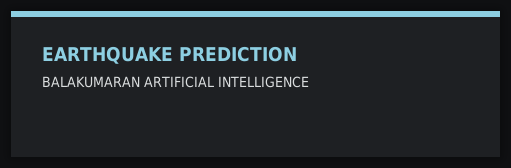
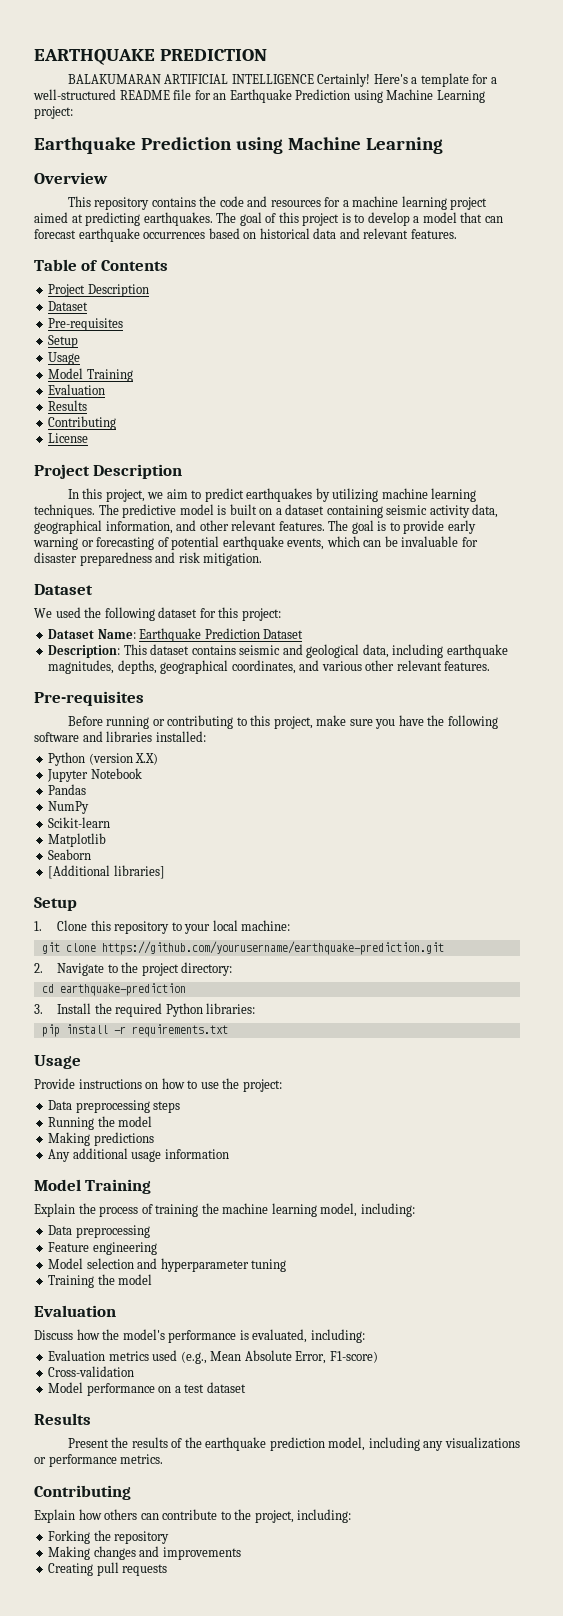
- BALAKUMARAN ARTIFICIAL INTELLIGENCE
+ BALAKUMARAN ARTIFICIAL INTELLIGENCE Certainly! Here's a template for a well-structured README file for an Earthquake Prediction using Machine Learning project:
+ Earthquake Prediction using Machine Learning
+ Overview
+ This repository contains the code and resources for a machine learning project aimed at predicting earthquakes. The goal of this project is to develop a model that can forecast earthquake occurrences based on historical data and relevant features.
+ Table of Contents
+ Project Description
+ Dataset
+ Pre-requisites
+ Setup
+ Usage
+ Model Training
+ Evaluation
+ Results
+ Contributing
+ License
+ Project Description
+ In this project, we aim to predict earthquakes by utilizing machine learning techniques. The predictive model is built on a dataset containing seismic activity data, geographical information, and other relevant features. The goal is to provide early warning or forecasting of potential earthquake events, which can be invaluable for disaster preparedness and risk mitigation.
+ Dataset
+ We used the following dataset for this project:
+ Dataset Name: Earthquake Prediction Dataset
+ Description: This dataset contains seismic and geological data, including earthquake magnitudes, depths, geographical coordinates, and various other relevant features.
+ Pre-requisites
+ Before running or contributing to this project, make sure you have the following software and libraries installed:
+ Python (version X.X)
+ Jupyter Notebook
+ Pandas
+ NumPy
+ Scikit-learn
+ Matplotlib
+ Seaborn
+ [Additional libraries]
+ Setup
+ 1. Clone this repository to your local machine:
+ git clone https://github.com/yourusername/earthquake-prediction.git
+ 2. Navigate to the project directory:
+ cd earthquake-prediction
+ 3. Install the required Python libraries:
+ pip install -r requirements.txt
+ Usage
+ Provide instructions on how to use the project:
+ Data preprocessing steps
+ Running the model
+ Making predictions
+ Any additional usage information
+ Model Training
+ Explain the process of training the machine learning model, including:
+ Data preprocessing
+ Feature engineering
+ Model selection and hyperparameter tuning
+ Training the model
+ Evaluation
+ Discuss how the model's performance is evaluated, including:
+ Evaluation metrics used (e.g., Mean Absolute Error, F1-score)
+ Cross-validation
+ Model performance on a test dataset
+ Results
+ Present the results of the earthquake prediction model, including any visualizations or performance metrics.
+ Contributing
+ Explain how others can contribute to the project, including:
+ Forking the repository
+ Making changes and improvements
+ Creating pull requests

